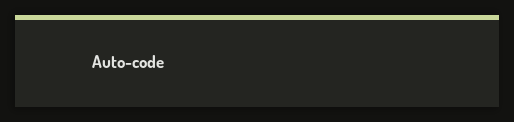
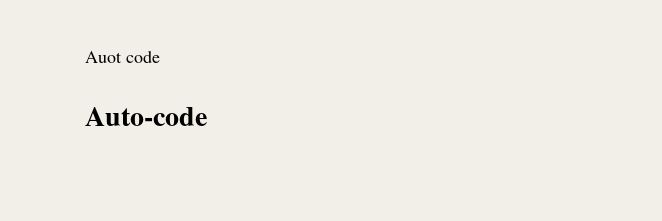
+ Auot code

